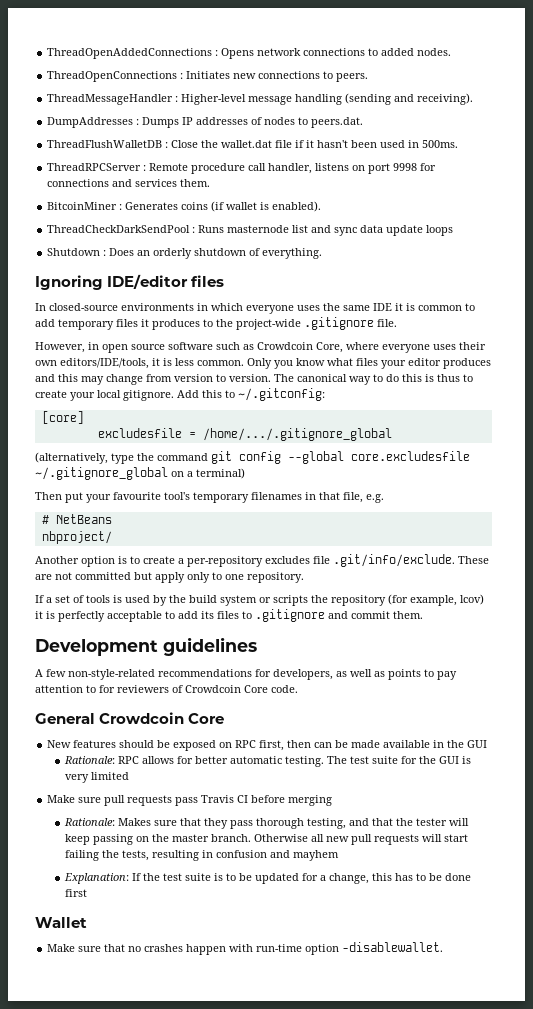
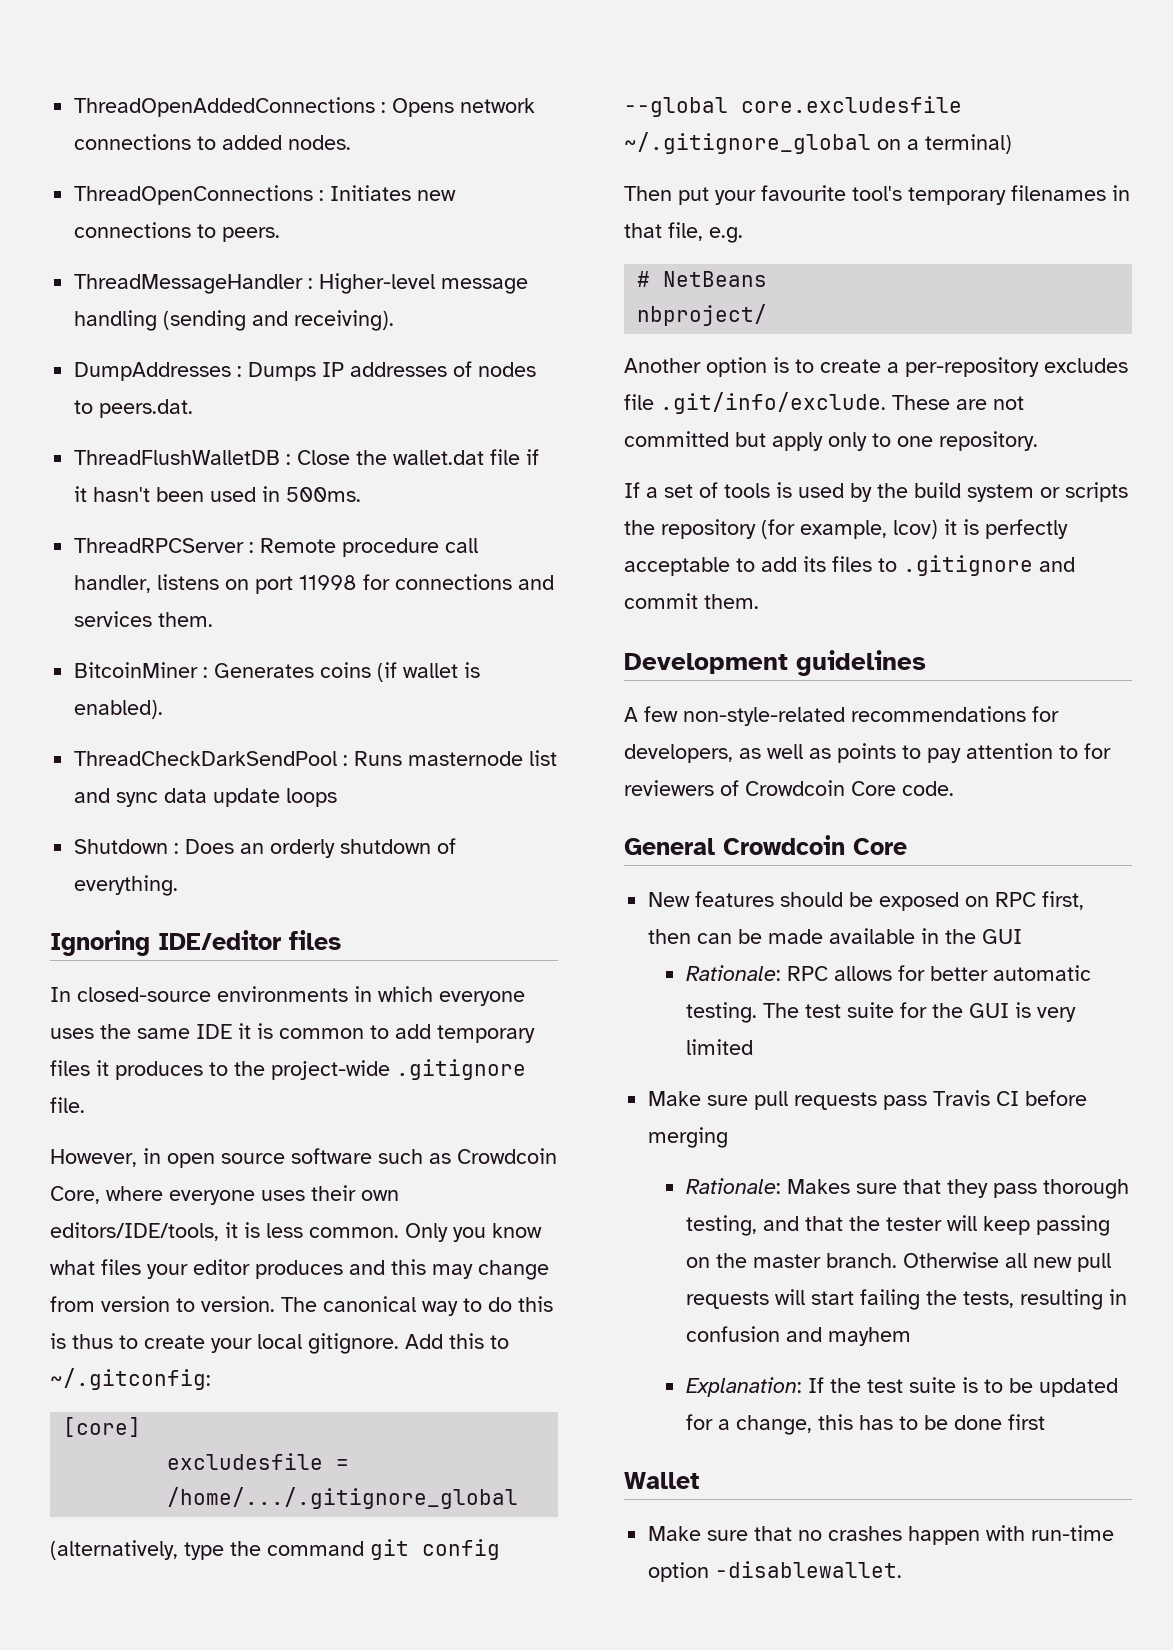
- ThreadRPCServer : Remote procedure call handler, listens on port 9998 for connections and services them.
+ ThreadRPCServer : Remote procedure call handler, listens on port 11998 for connections and services them.

